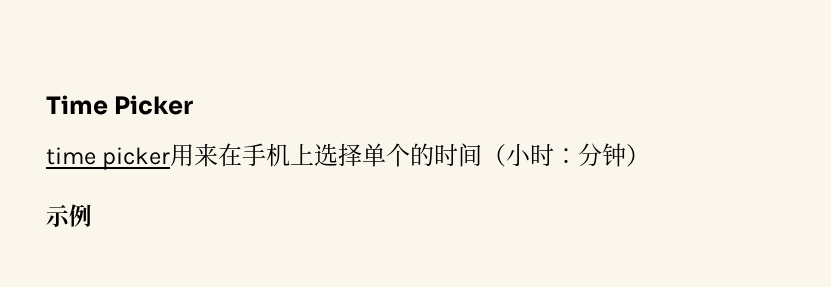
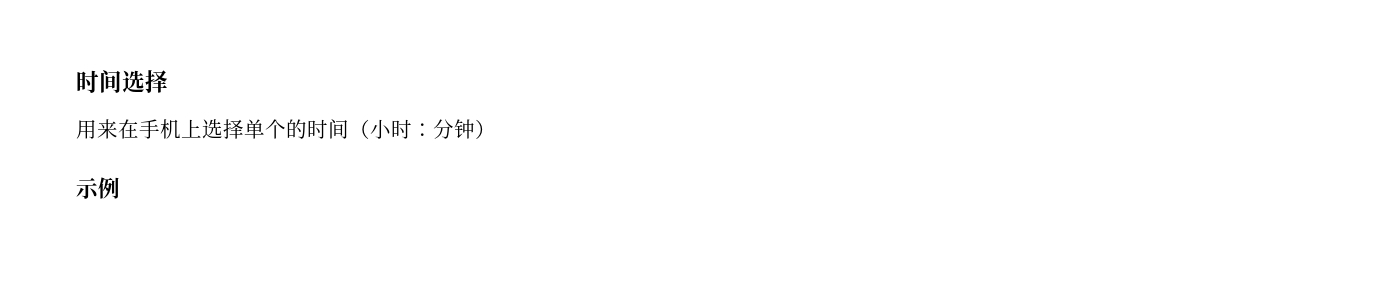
- Time Picker
- time picker用来在手机上选择单个的时间（小时：分钟）
+ 时间选择
+ 用来在手机上选择单个的时间（小时：分钟）

